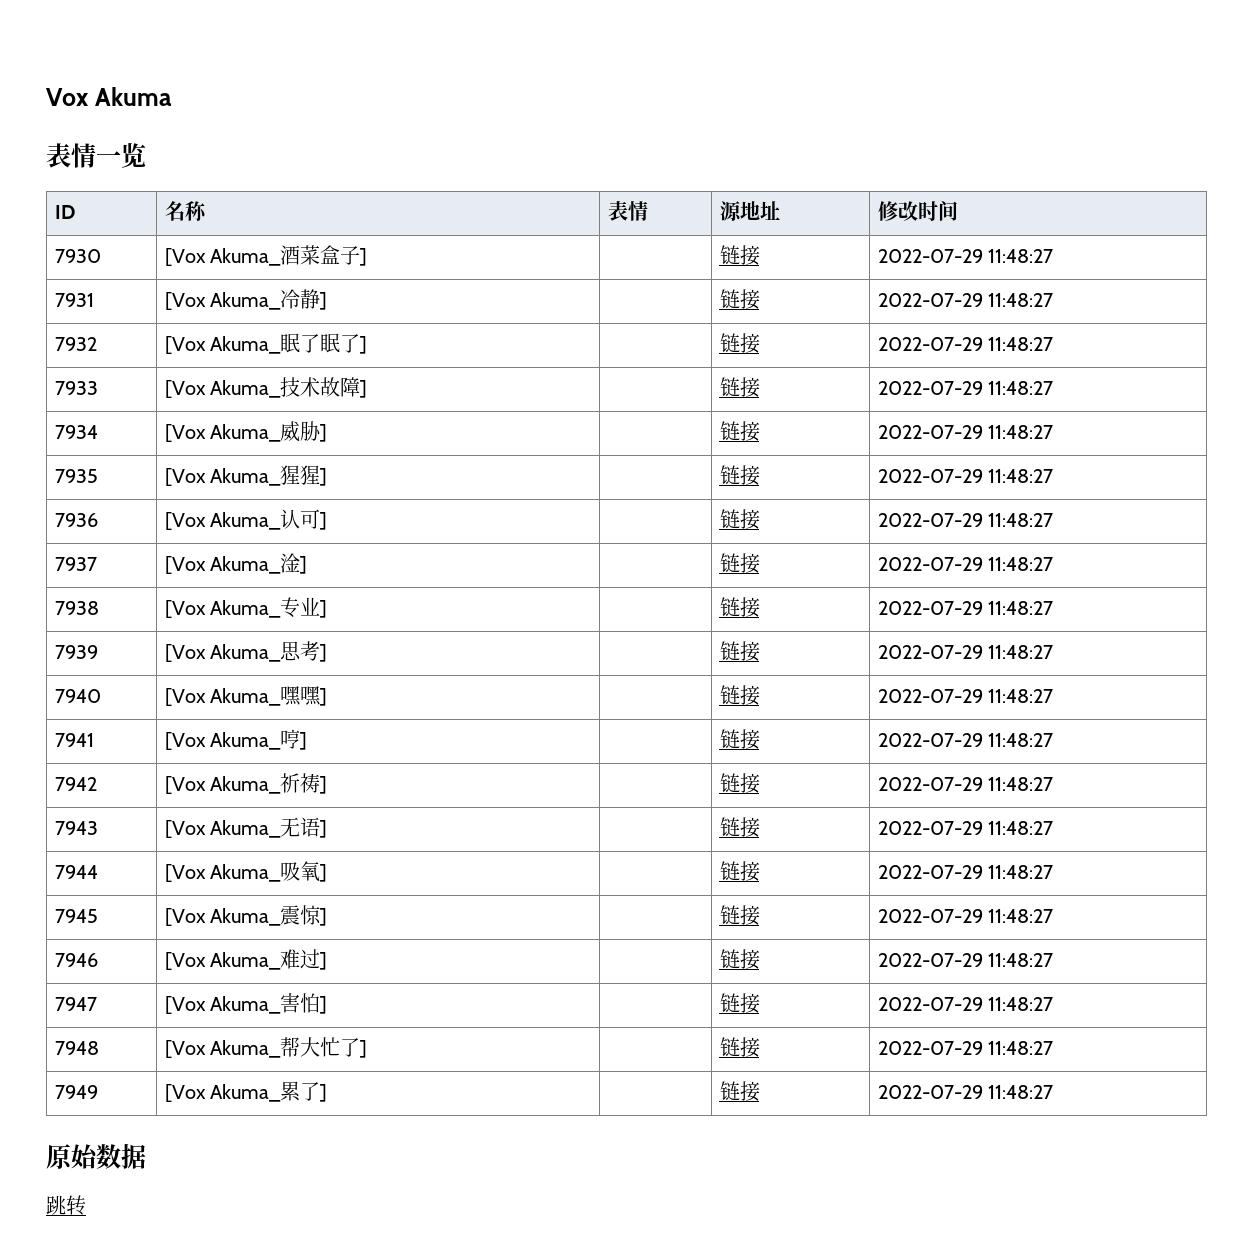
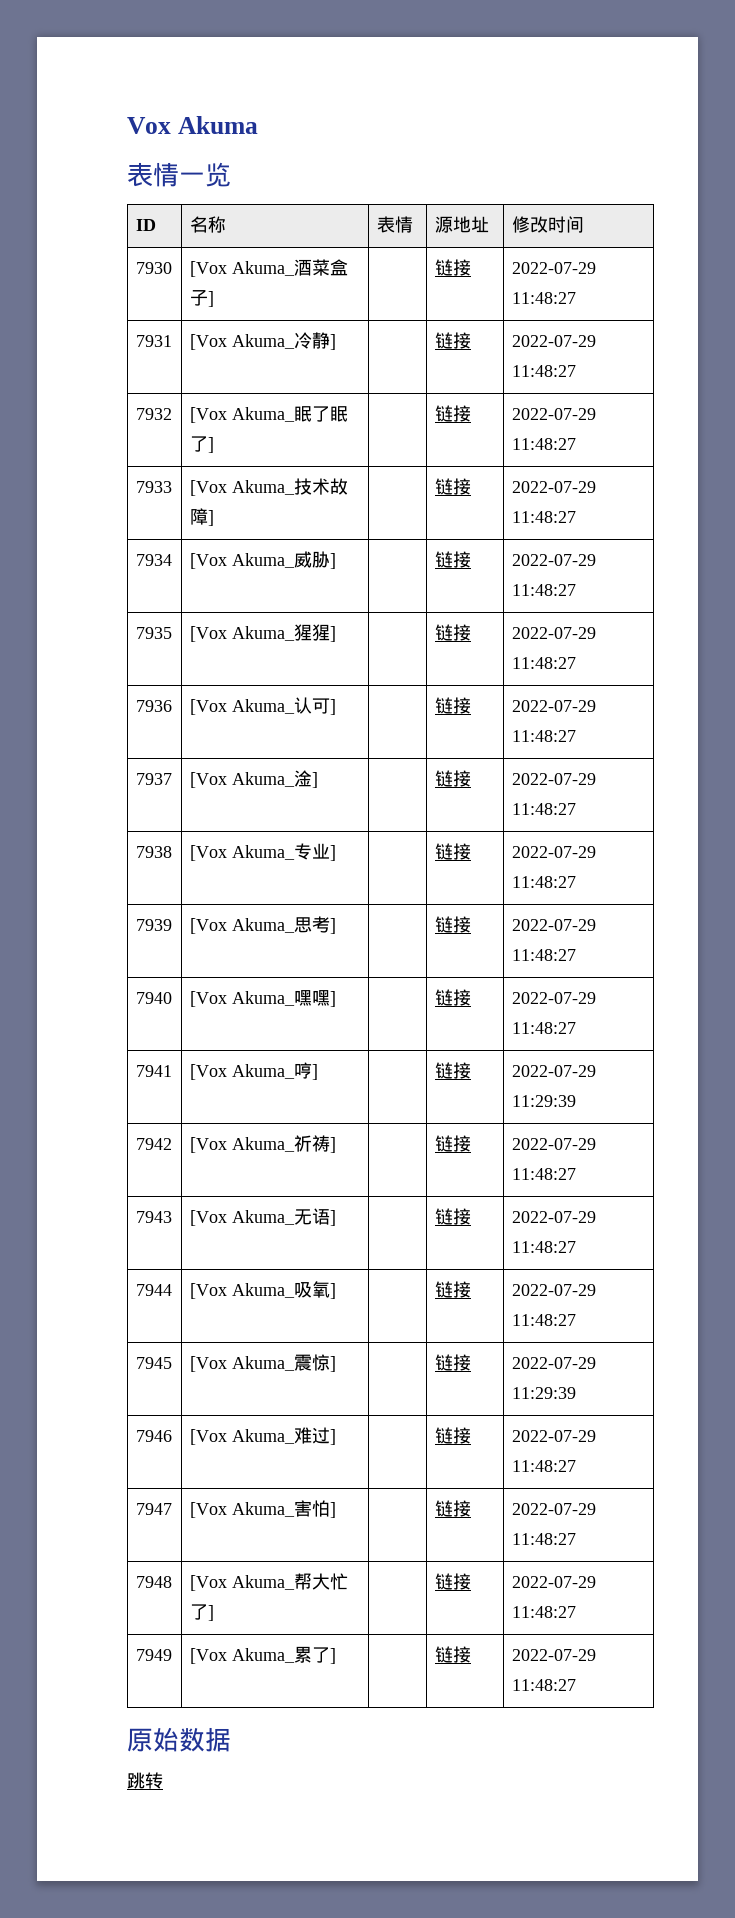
- 7941 | [Vox Akuma_哼] | | 链接 | 2022-07-29 11:48:27
+ 7941 | [Vox Akuma_哼] | | 链接 | 2022-07-29 11:29:39
- 7945 | [Vox Akuma_震惊] | | 链接 | 2022-07-29 11:48:27
+ 7945 | [Vox Akuma_震惊] | | 链接 | 2022-07-29 11:29:39

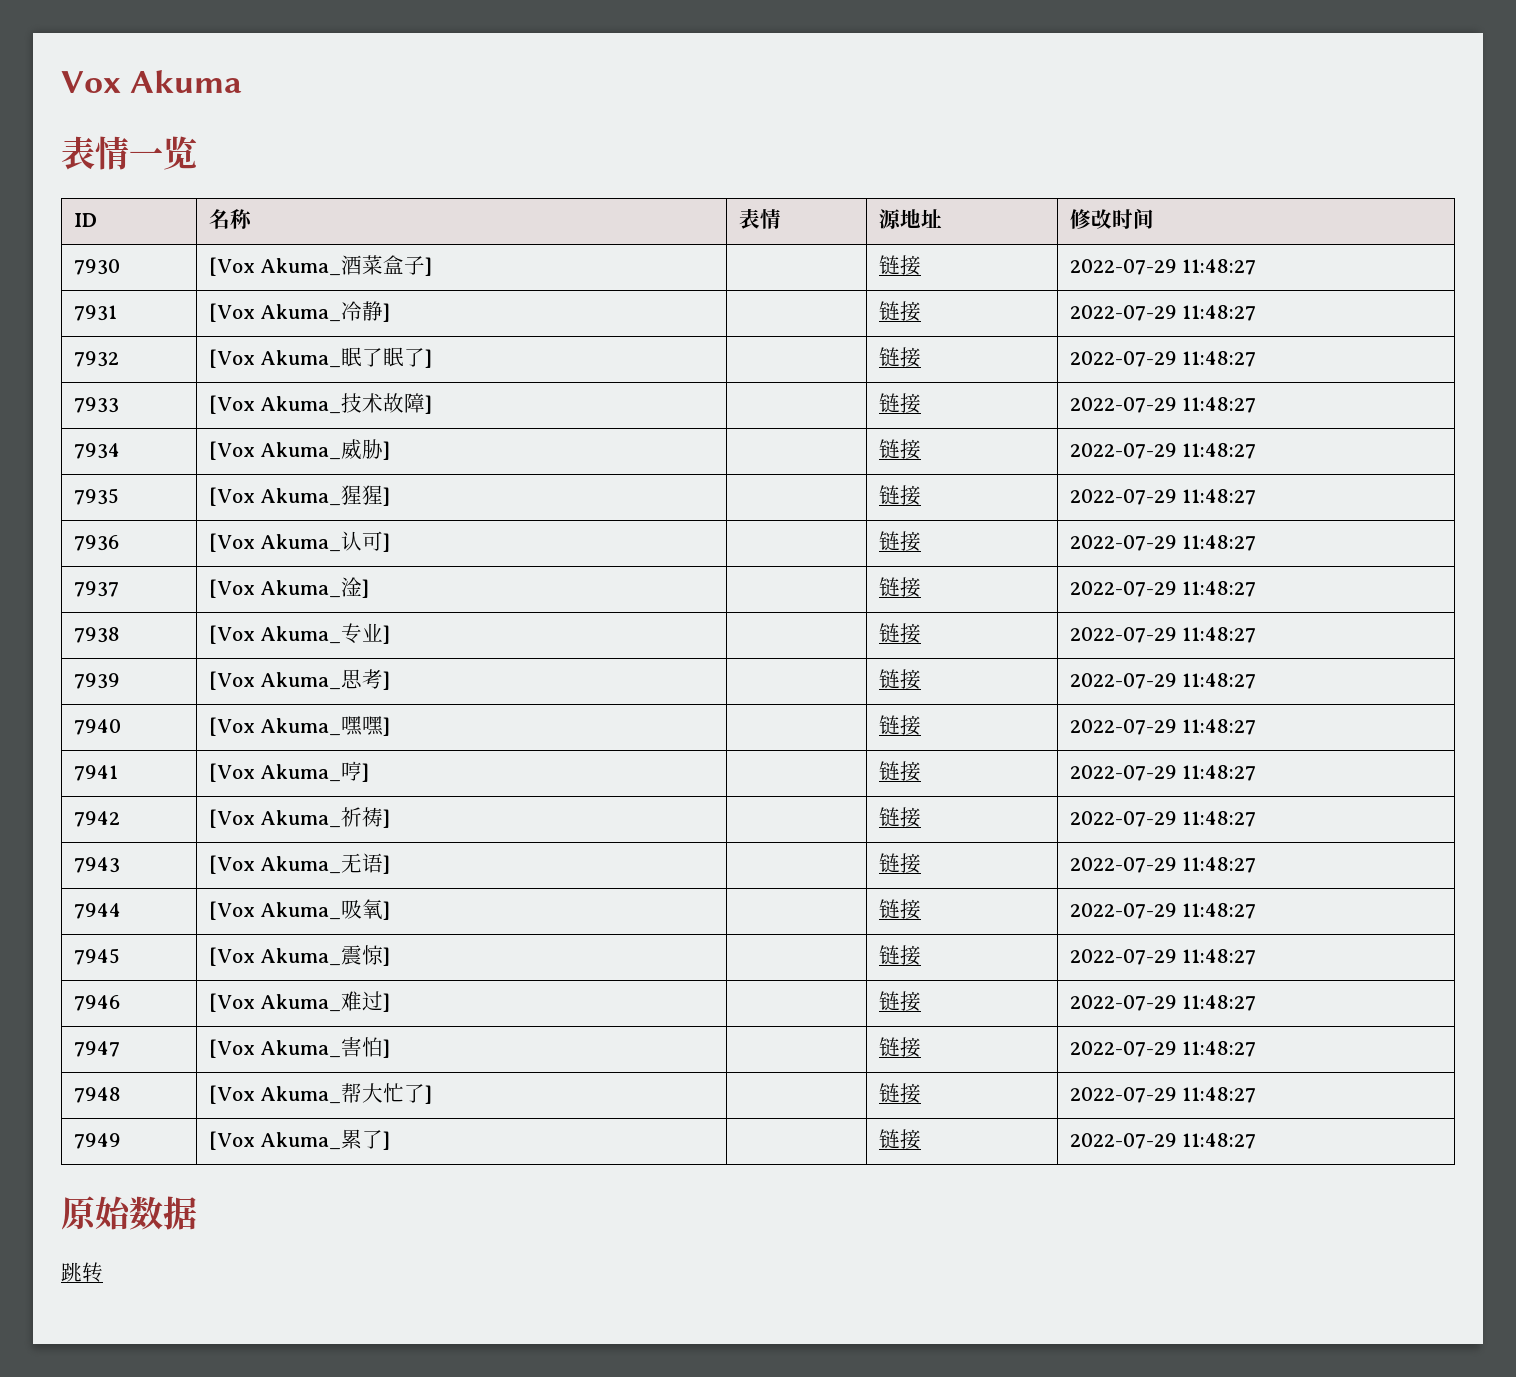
- 7941 | [Vox Akuma_哼] | | 链接 | 2022-07-29 11:29:39
+ 7941 | [Vox Akuma_哼] | | 链接 | 2022-07-29 11:48:27
- 7945 | [Vox Akuma_震惊] | | 链接 | 2022-07-29 11:29:39
+ 7945 | [Vox Akuma_震惊] | | 链接 | 2022-07-29 11:48:27

